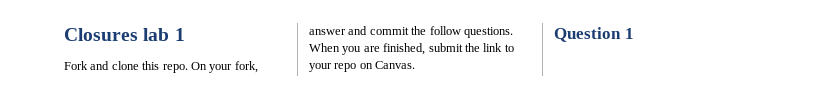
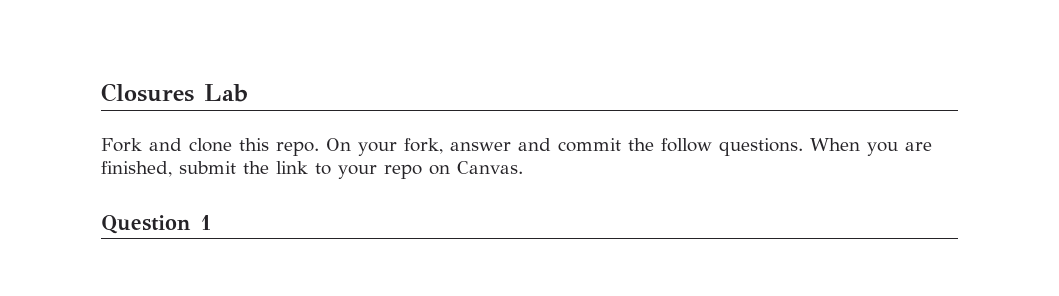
- Closures lab 1
+ Closures Lab

